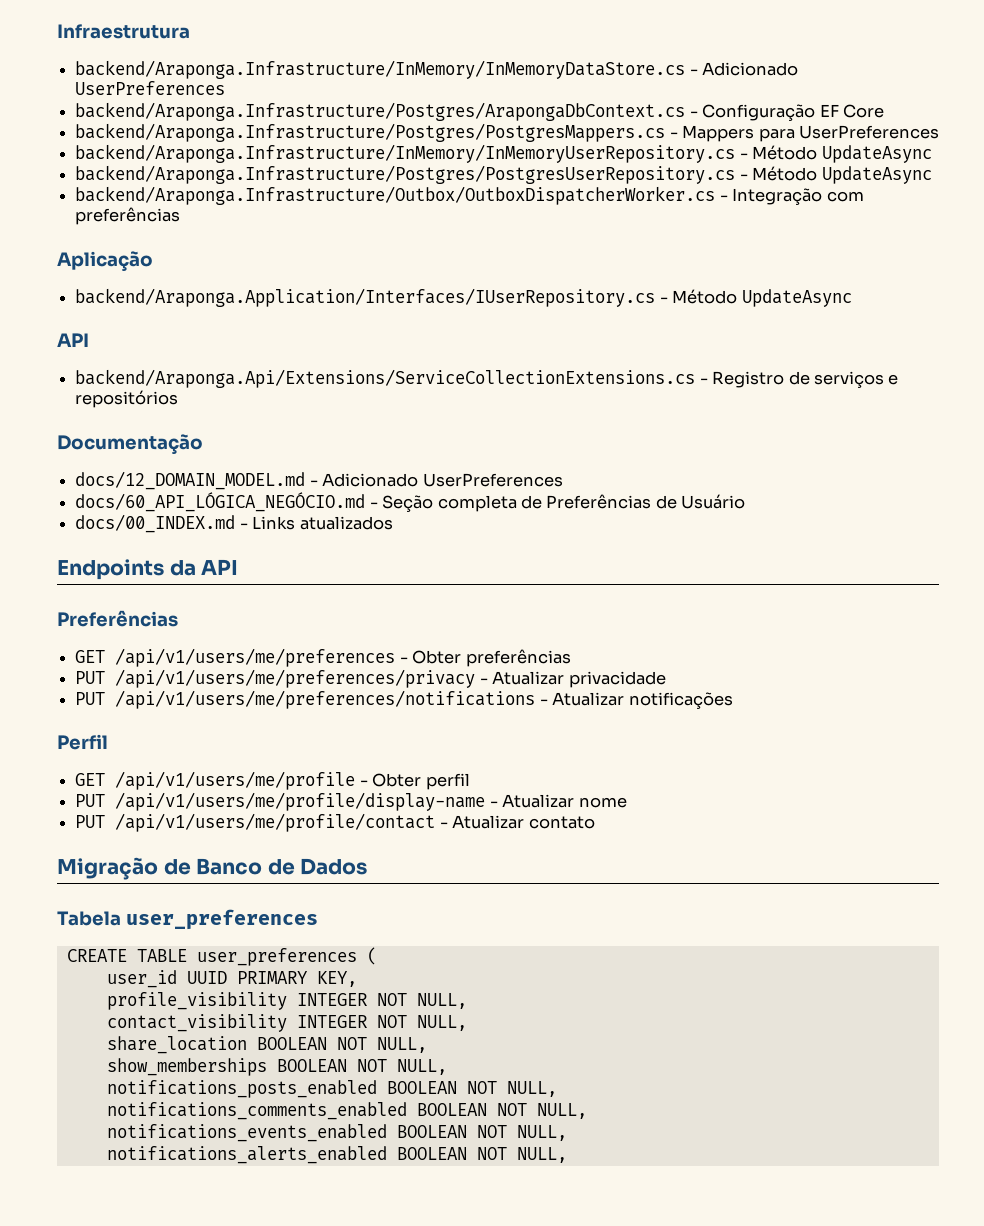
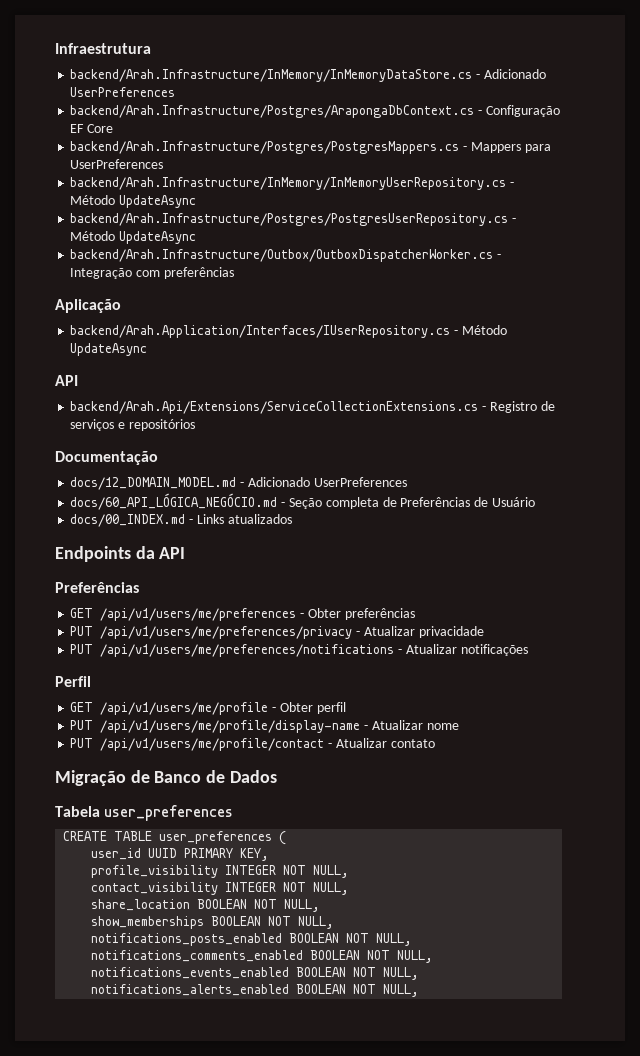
- backend/Araponga.Infrastructure/InMemory/InMemoryDataStore.cs - Adicionado UserPreferences
- backend/Araponga.Infrastructure/Postgres/ArapongaDbContext.cs - Configuração EF Core
+ backend/Arah.Infrastructure/InMemory/InMemoryDataStore.cs - Adicionado UserPreferences
+ backend/Arah.Infrastructure/Postgres/ArapongaDbContext.cs - Configuração EF Core
- backend/Araponga.Infrastructure/Postgres/PostgresMappers.cs - Mappers para UserPreferences
+ backend/Arah.Infrastructure/Postgres/PostgresMappers.cs - Mappers para UserPreferences
- backend/Araponga.Infrastructure/InMemory/InMemoryUserRepository.cs - Método UpdateAsync
- backend/Araponga.Infrastructure/Postgres/PostgresUserRepository.cs - Método UpdateAsync
- backend/Araponga.Infrastructure/Outbox/OutboxDispatcherWorker.cs - Integração com preferências
+ backend/Arah.Infrastructure/InMemory/InMemoryUserRepository.cs - Método UpdateAsync
+ backend/Arah.Infrastructure/Postgres/PostgresUserRepository.cs - Método UpdateAsync
+ backend/Arah.Infrastructure/Outbox/OutboxDispatcherWorker.cs - Integração com preferências
- backend/Araponga.Application/Interfaces/IUserRepository.cs - Método UpdateAsync
+ backend/Arah.Application/Interfaces/IUserRepository.cs - Método UpdateAsync
- backend/Araponga.Api/Extensions/ServiceCollectionExtensions.cs - Registro de serviços e repositórios
+ backend/Arah.Api/Extensions/ServiceCollectionExtensions.cs - Registro de serviços e repositórios

